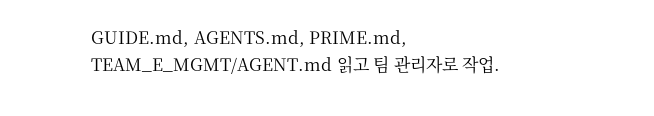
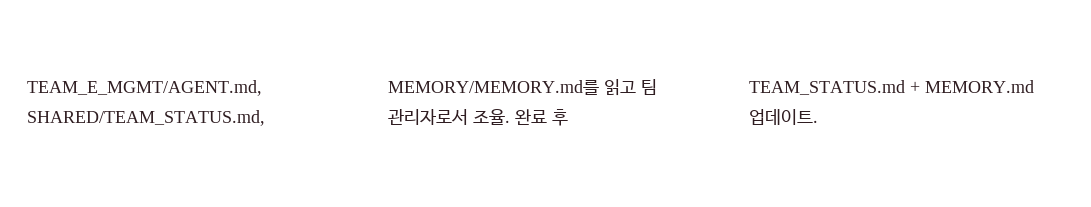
- GUIDE.md, AGENTS.md, PRIME.md, TEAM_E_MGMT/AGENT.md 읽고 팀 관리자로 작업.
+ TEAM_E_MGMT/AGENT.md, SHARED/TEAM_STATUS.md, MEMORY/MEMORY.md를 읽고 팀 관리자로서 조율. 완료 후 TEAM_STATUS.md + MEMORY.md 업데이트.

